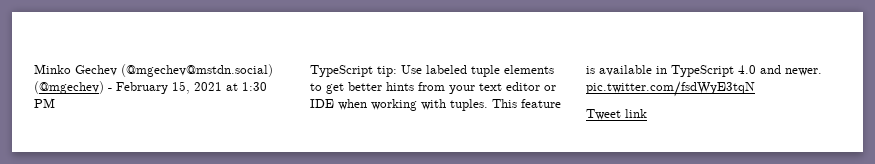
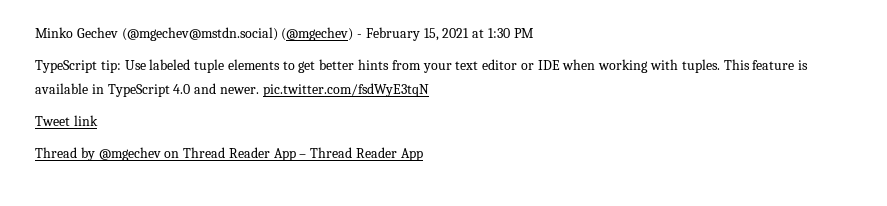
+ Thread by @mgechev on Thread Reader App – Thread Reader App

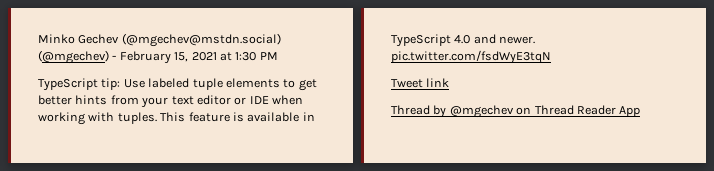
- Thread by @mgechev on Thread Reader App – Thread Reader App
+ Thread by @mgechev on Thread Reader App

